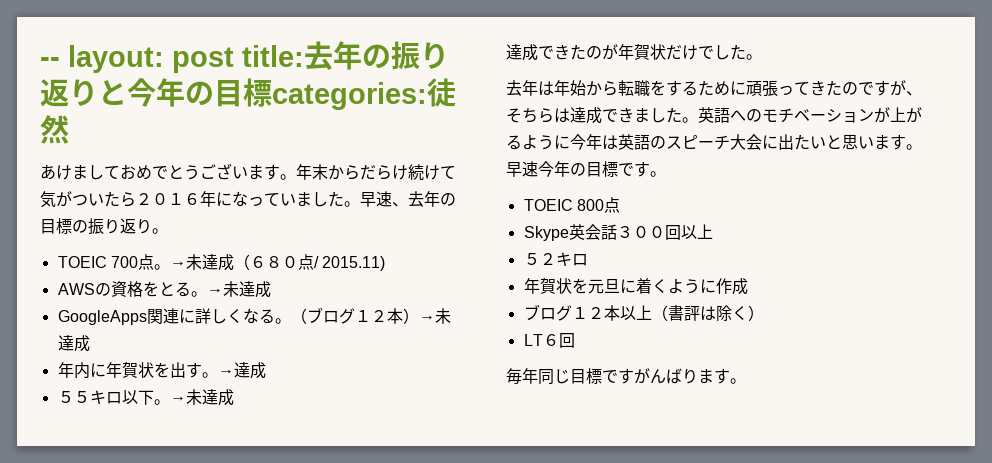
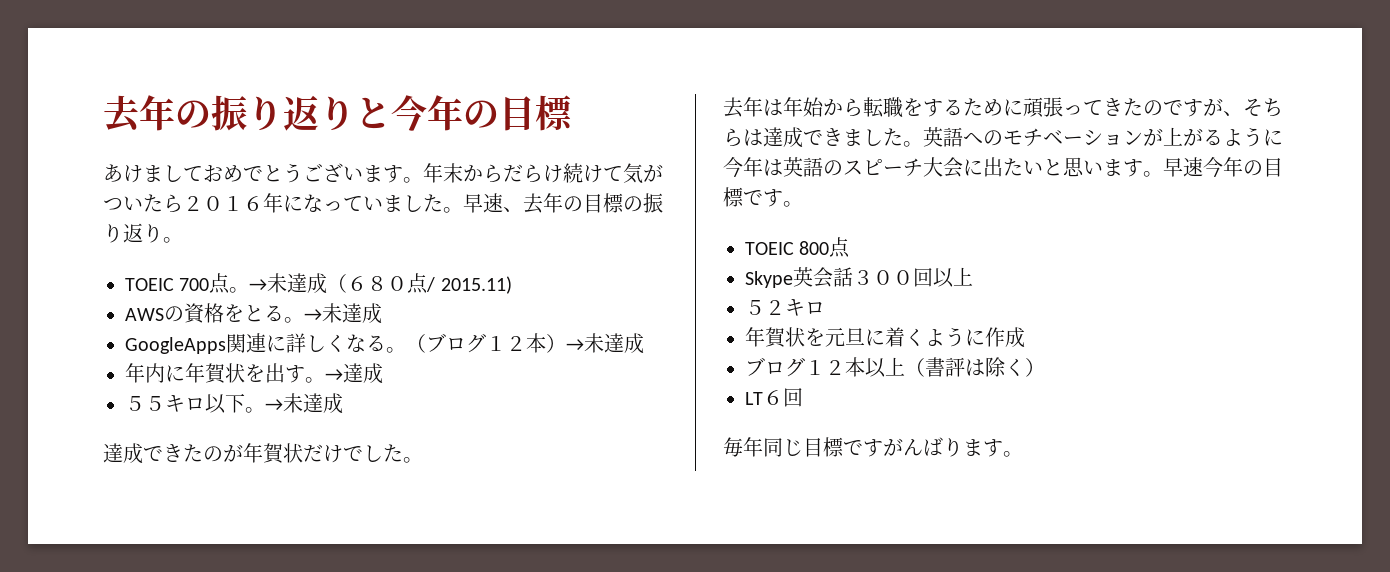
- -- layout: post title:去年の振り返りと今年の目標categories:徒然
+ 去年の振り返りと今年の目標

